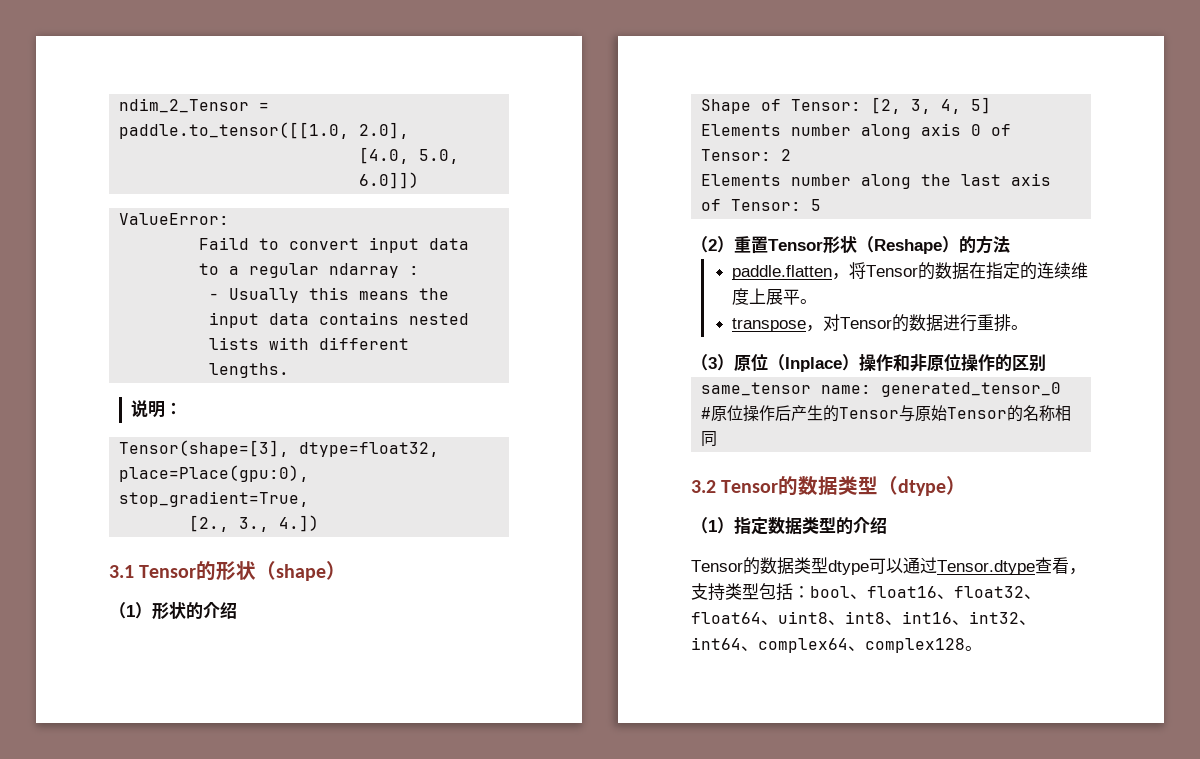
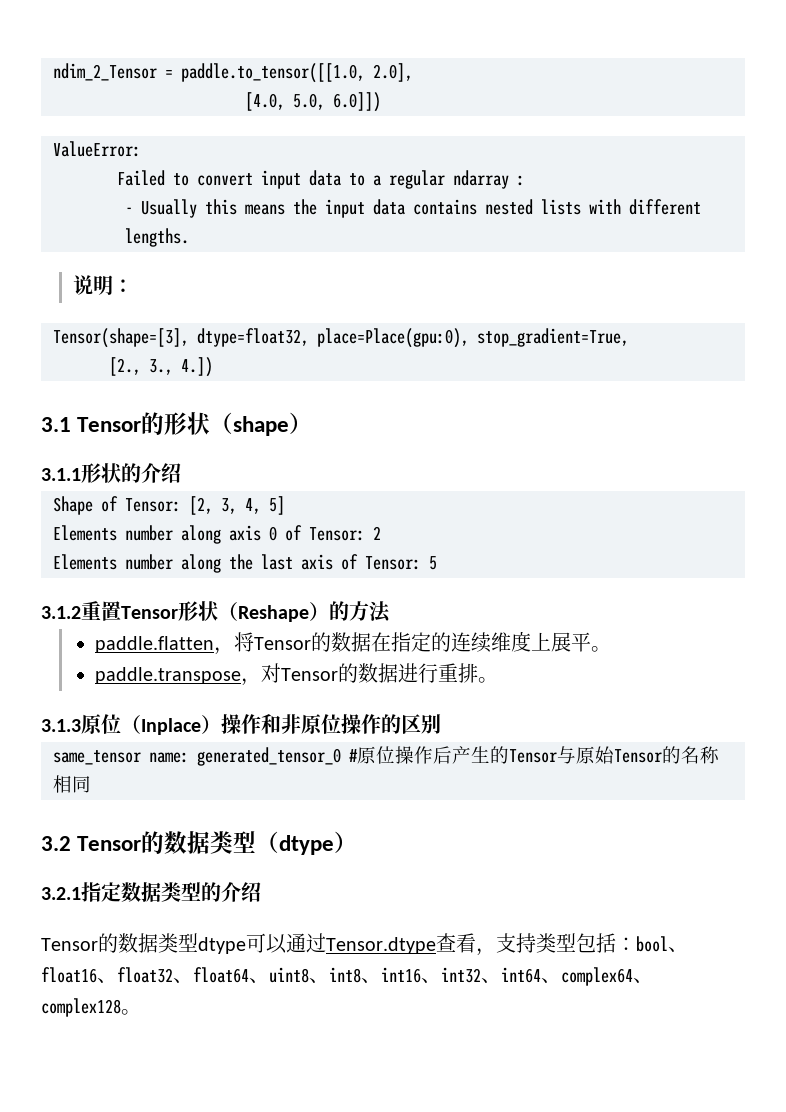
- Faild to convert input data to a regular ndarray :
+ Failed to convert input data to a regular ndarray :
- （1）形状的介绍
+ 3.1.1形状的介绍
- （2）重置Tensor形状（Reshape）的方法
+ 3.1.2重置Tensor形状（Reshape）的方法
- transpose，对Tensor的数据进行重排。
+ paddle.transpose，对Tensor的数据进行重排。
- （3）原位（Inplace）操作和非原位操作的区别
+ 3.1.3原位（Inplace）操作和非原位操作的区别
- （1）指定数据类型的介绍
+ 3.2.1指定数据类型的介绍

